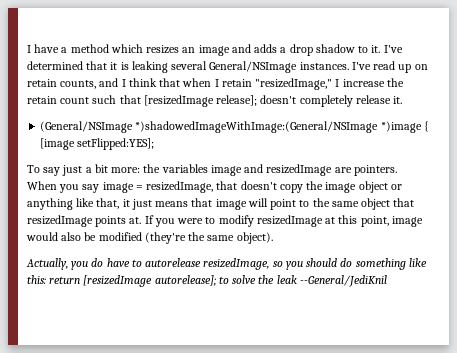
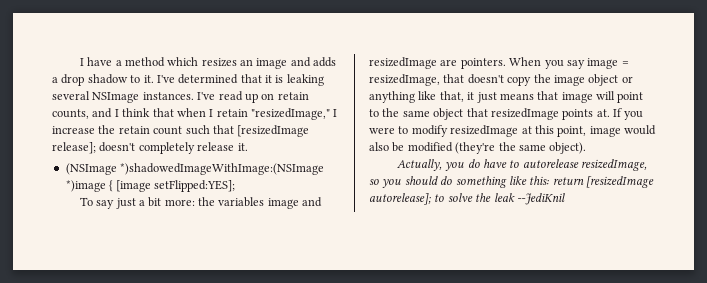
- I've determined that it is leaking several General/NSImage instances.
+ I've determined that it is leaking several NSImage instances.
- (General/NSImage *)shadowedImageWithImage:(General/NSImage *)image { [image setFlipped:YES];
+ (NSImage *)shadowedImageWithImage:(NSImage *)image { [image setFlipped:YES];
- Actually, you do have to autorelease resizedImage, so you should do something like this: return [resizedImage autorelease]; to solve the leak --General/JediKnil
+ Actually, you do have to autorelease resizedImage, so you should do something like this: return [resizedImage autorelease]; to solve the leak --JediKnil

